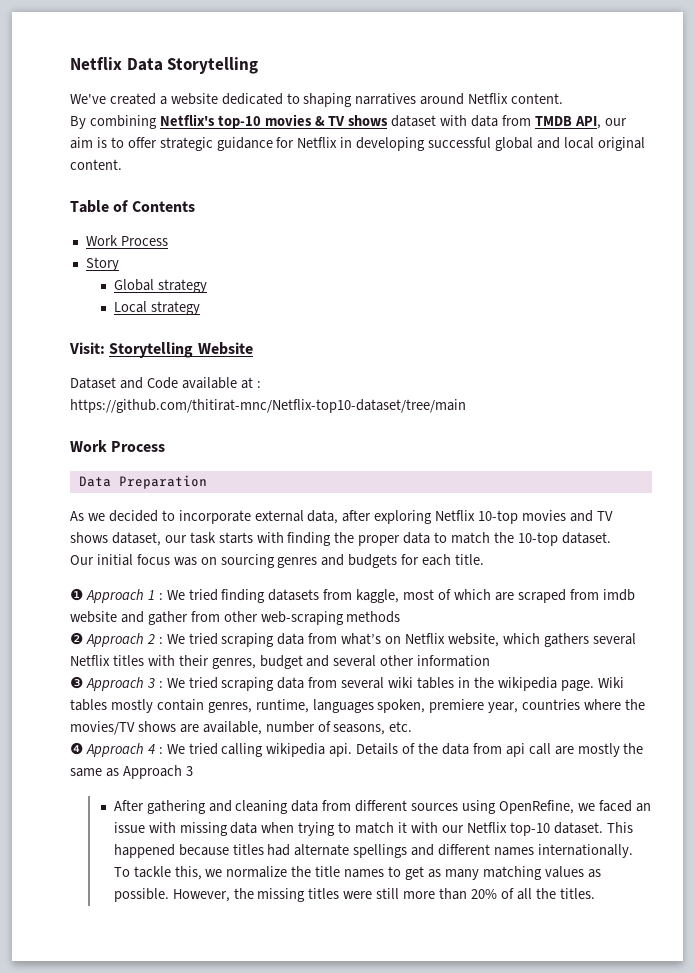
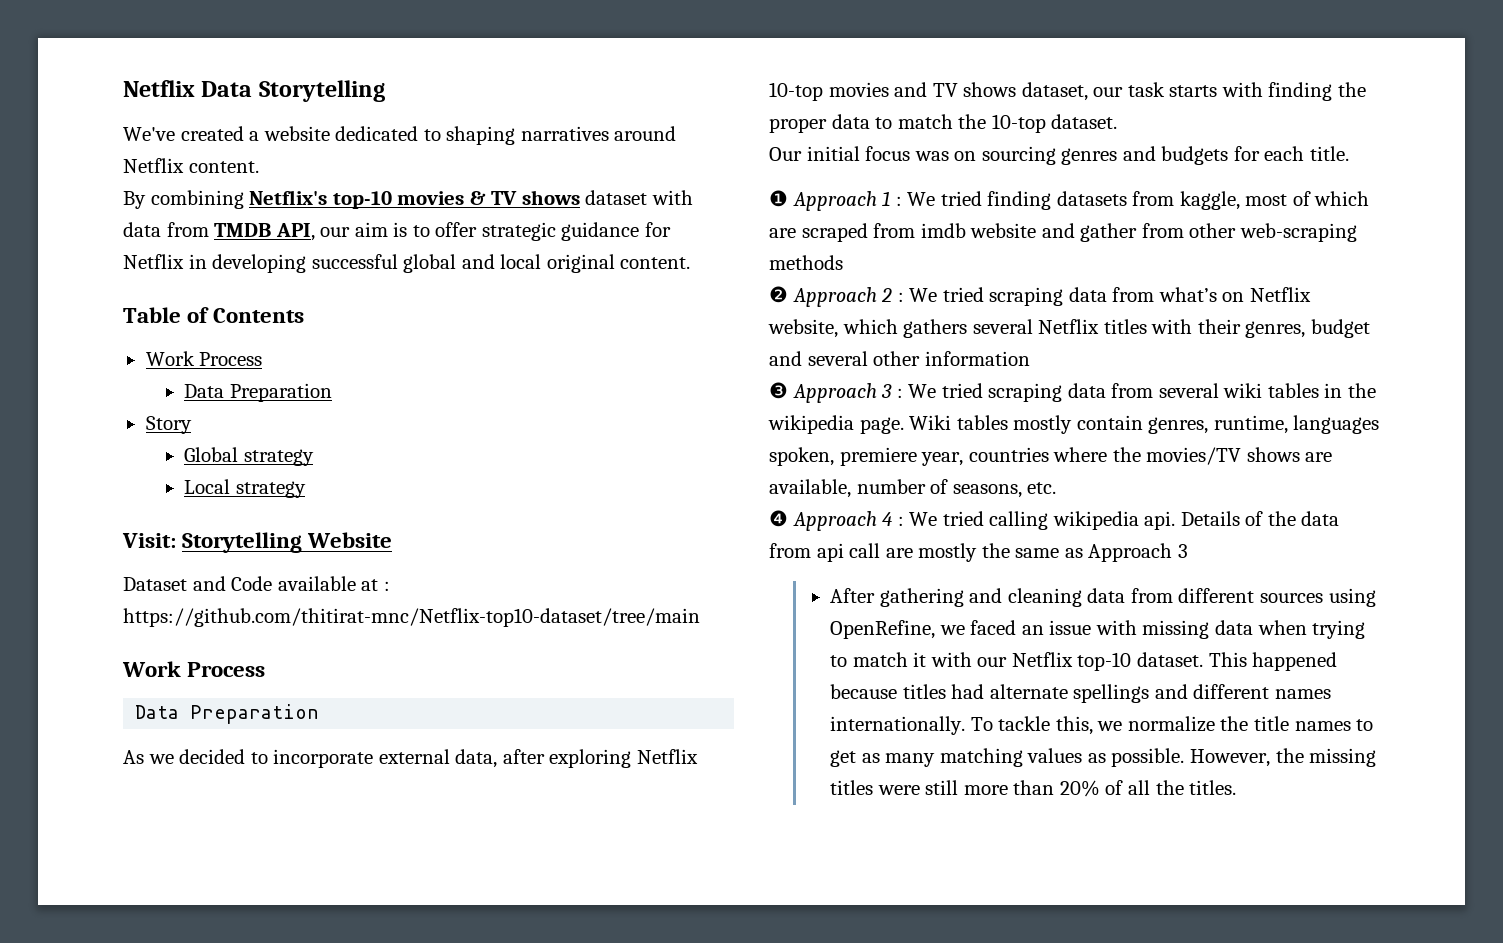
  Table of Contents
  Work Process
+ Data Preparation

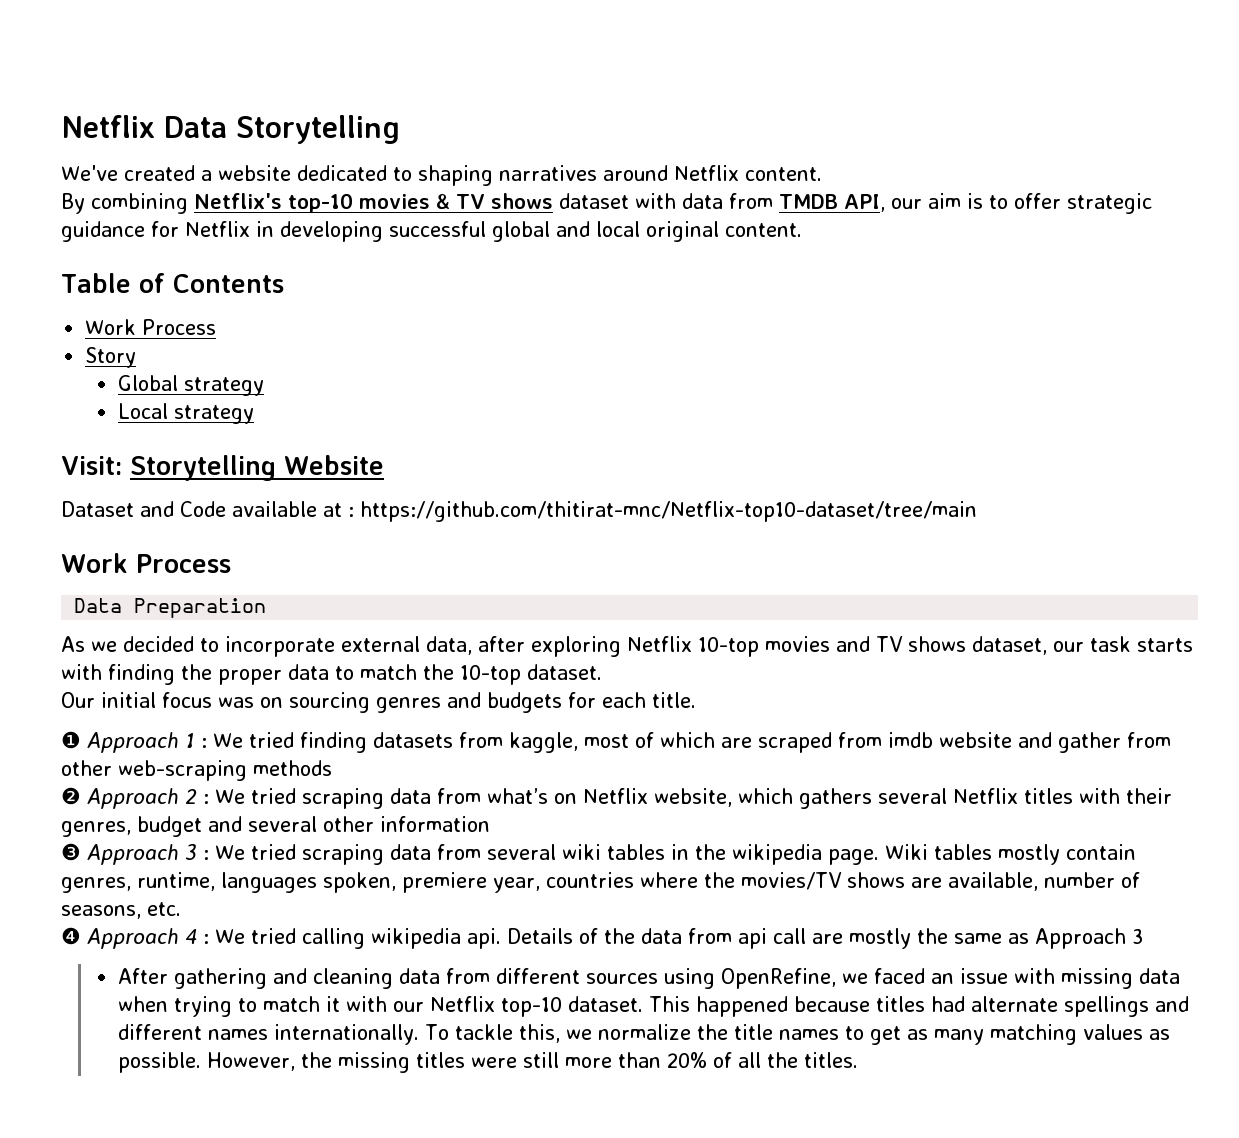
  Table of Contents
  Work Process
- Data Preparation

